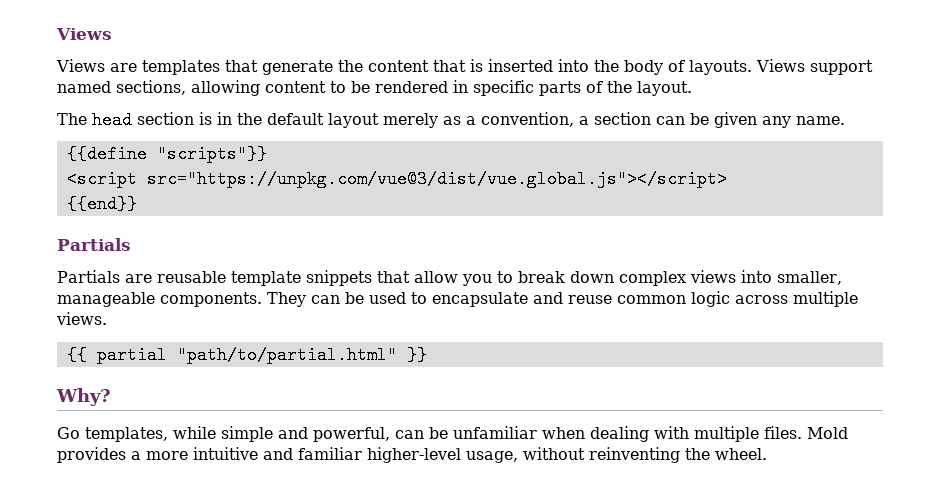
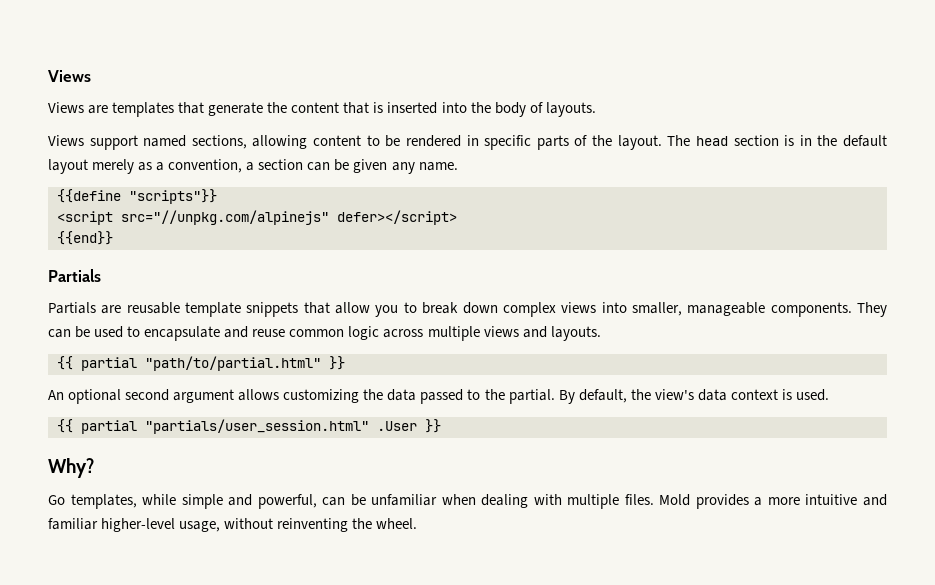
- Views are templates that generate the content that is inserted into the body of layouts. Views support named sections, allowing content to be rendered in specific parts of the layout.
- The head section is in the default layout merely as a convention, a section can be given any name.
+ Views are templates that generate the content that is inserted into the body of layouts.
+ Views support named sections, allowing content to be rendered in specific parts of the layout. The head section is in the default layout merely as a convention, a section can be given any name.
- <script src="https://unpkg.com/vue@3/dist/vue.global.js"></script>
+ <script src="//unpkg.com/alpinejs" defer></script>
- They can be used to encapsulate and reuse common logic across multiple views.
+ They can be used to encapsulate and reuse common logic across multiple views and layouts.
+ An optional second argument allows customizing the data passed to the partial. By default, the view's data context is used.
+ {{ partial "partials/user_session.html" .User }}

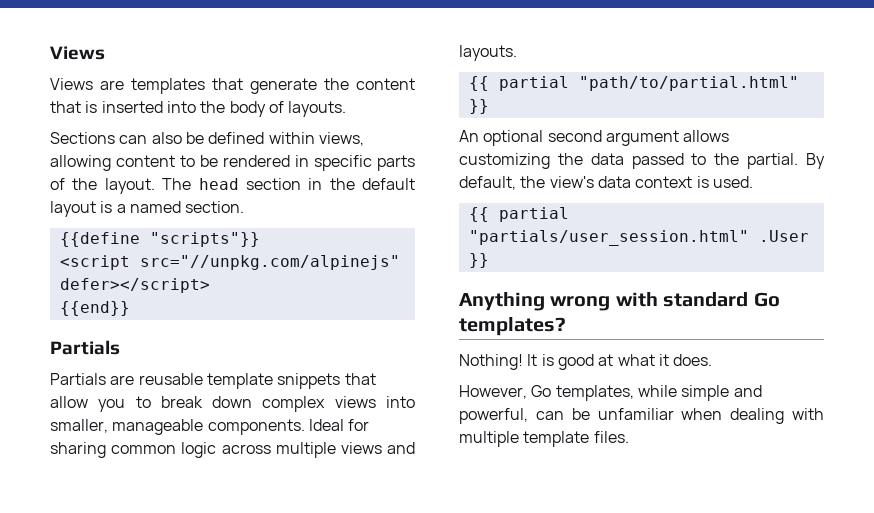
- Views support named sections, allowing content to be rendered in specific parts of the layout.
+ Sections can also be defined within views, allowing content to be rendered in specific parts of the layout.
- The head section is in the default layout merely as a convention, a section can be given any name.
+ The head section in the default layout is a named section.
- They can be used to encapsulate and reuse common logic across multiple views and layouts.
+ Ideal for sharing common logic across multiple views and layouts.
- Why?
- Go templates, while simple and powerful, can be unfamiliar when dealing with multiple files. Mold provides a more intuitive and familiar higher-level usage, without reinventing the wheel.
+ Anything wrong with standard Go templates?
+ Nothing! It is good at what it does.
+ However, Go templates, while simple and powerful, can be unfamiliar when dealing with multiple template files.

